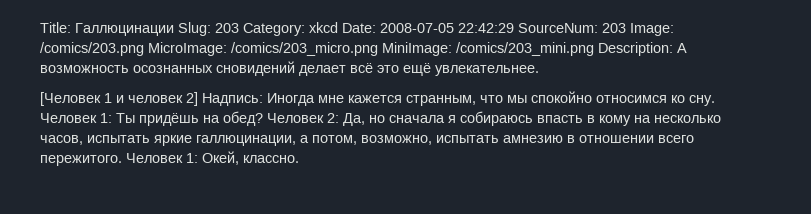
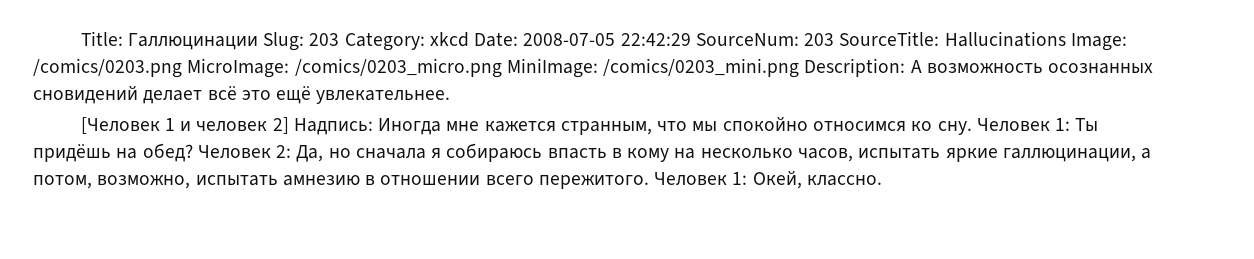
- Title: Галлюцинации Slug: 203 Category: xkcd Date: 2008-07-05 22:42:29 SourceNum: 203 Image: /comics/203.png MicroImage: /comics/203_micro.png MiniImage: /comics/203_mini.png Description: А возможность осознанных сновидений делает всё это ещё увлекательнее.
+ Title: Галлюцинации Slug: 203 Category: xkcd Date: 2008-07-05 22:42:29 SourceNum: 203 SourceTitle: Hallucinations Image: /comics/0203.png MicroImage: /comics/0203_micro.png MiniImage: /comics/0203_mini.png Description: А возможность осознанных сновидений делает всё это ещё увлекательнее.

